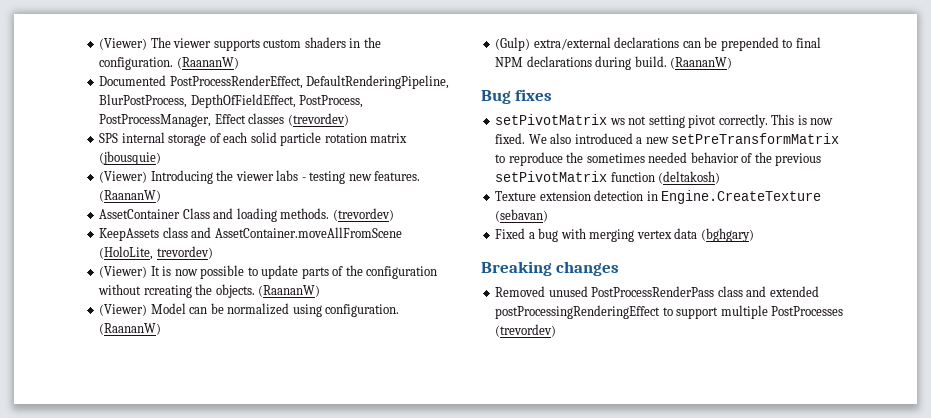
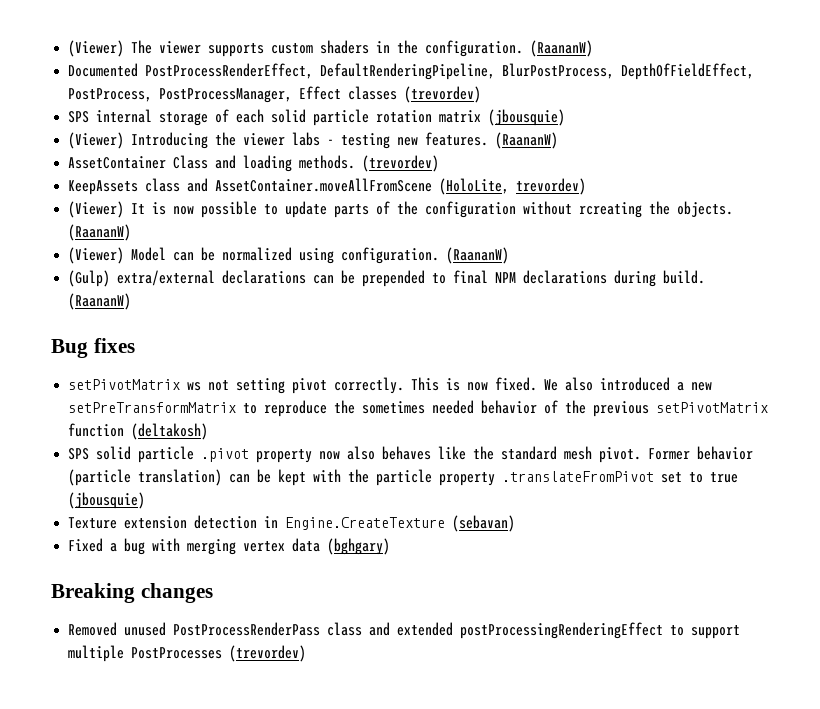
+ SPS solid particle .pivot property now also behaves like the standard mesh pivot. Former behavior (particle translation) can be kept with the particle property .translateFromPivot set to true (jbousquie)

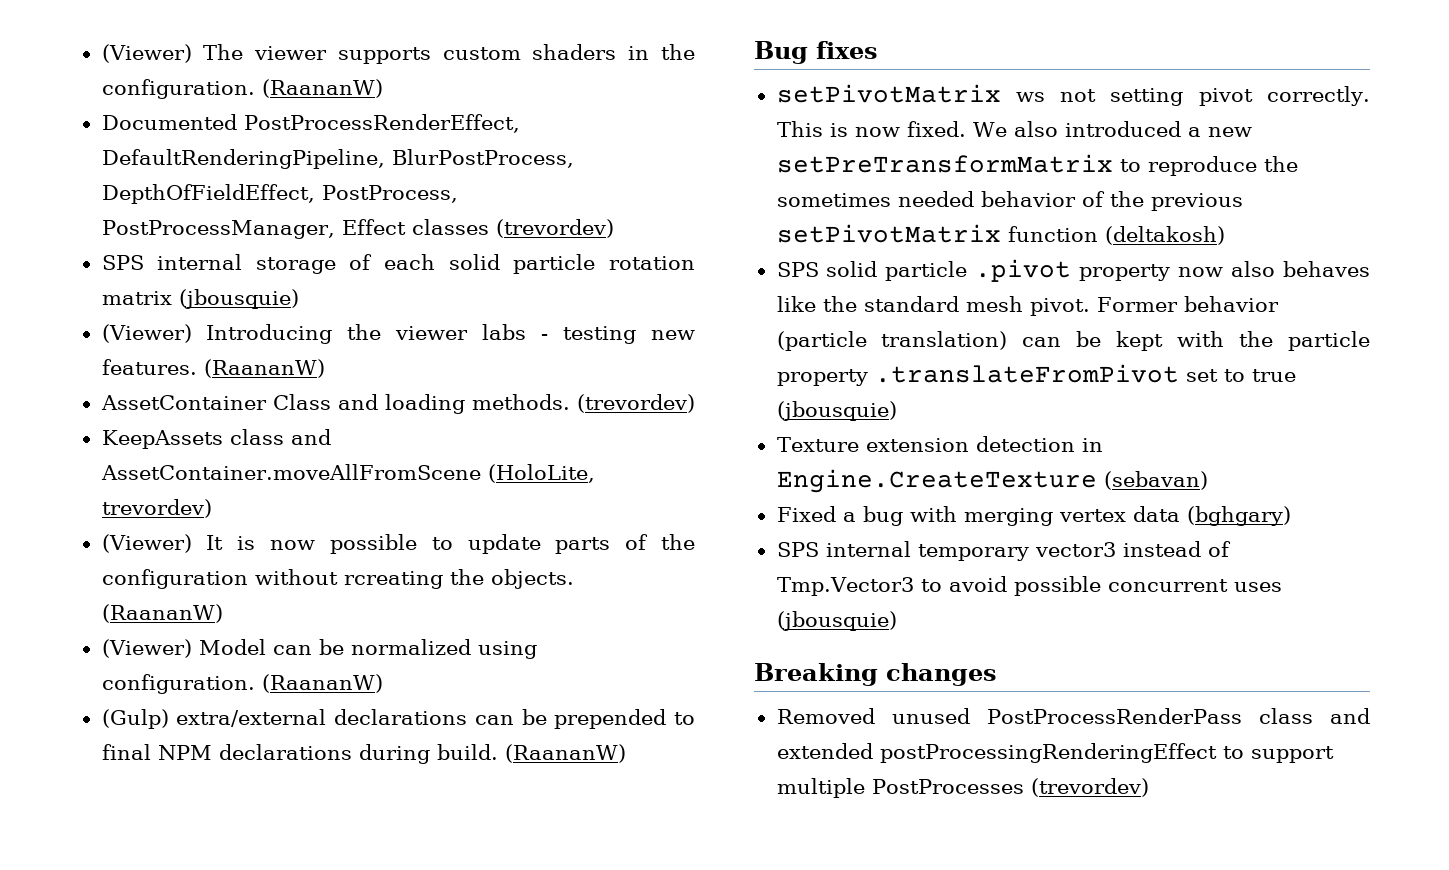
+ SPS internal temporary vector3 instead of Tmp.Vector3 to avoid possible concurrent uses (jbousquie)

